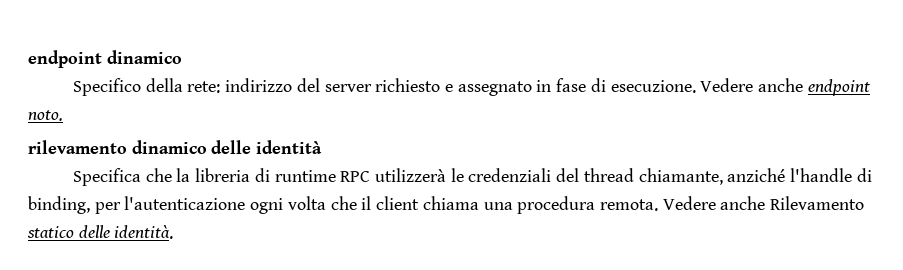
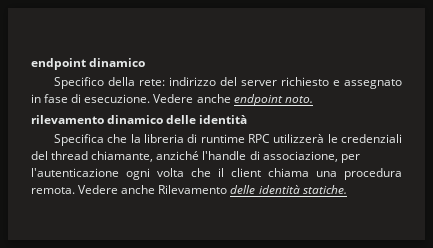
- Specifica che la libreria di runtime RPC utilizzerà le credenziali del thread chiamante, anziché l'handle di binding, per l'autenticazione ogni volta che il client chiama una procedura remota.
+ Specifica che la libreria di runtime RPC utilizzerà le credenziali del thread chiamante, anziché l'handle di associazione, per l'autenticazione ogni volta che il client chiama una procedura remota.
- Vedere anche Rilevamento statico delle identità.
+ Vedere anche Rilevamento delle identità statiche.

